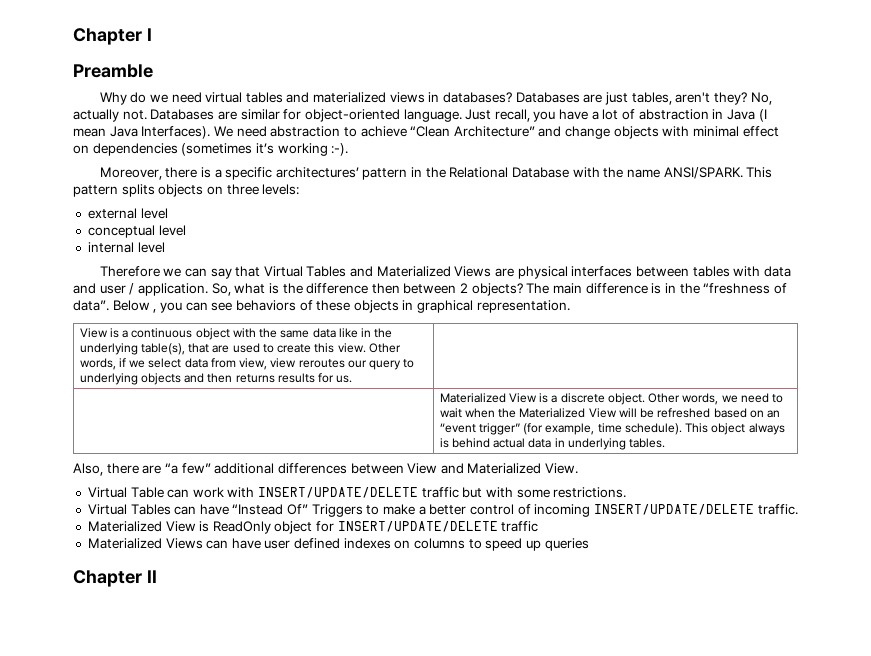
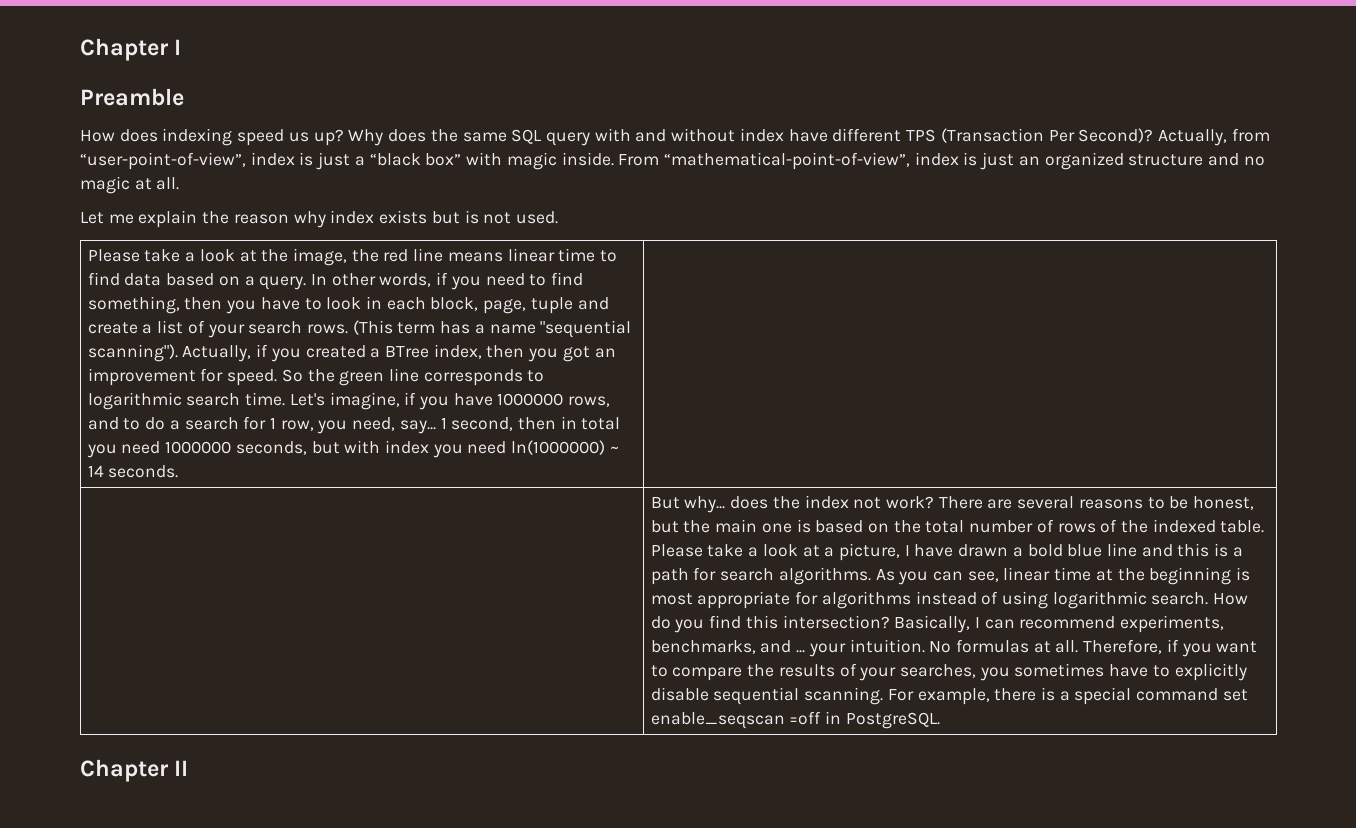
- Why do we need virtual tables and materialized views in databases? Databases are just tables, aren't they? No, actually not. Databases are similar for object-oriented language. Just recall, you have a lot of abstraction in Java (I mean Java Interfaces). We need abstraction to achieve “Clean Architecture” and change objects with minimal effect on dependencies (sometimes it’s working :-).
- Moreover, there is a specific architectures’ pattern in the Relational Database with the name ANSI/SPARK. This pattern splits objects on three levels:
- external level
- conceptual level
- internal level
- Therefore we can say that Virtual Tables and Materialized Views are physical interfaces between tables with data and user / application. So, what is the difference then between 2 objects? The main difference is in the “freshness of data”. Below , you can see behaviors of these objects in graphical representation.
- View is a continuous object with the same data like in the underlying table(s), that are used to create this view. Other words, if we select data from view, view reroutes our query to underlying objects and then returns results for us. |
- | Materialized View is a discrete object. Other words, we need to wait when the Materialized View will be refreshed based on an “event trigger” (for example, time schedule). This object always is behind actual data in underlying tables.
- Also, there are “a few” additional differences between View and Materialized View.
- Virtual Table can work with INSERT/UPDATE/DELETE traffic but with some restrictions.
- Virtual Tables can have “Instead Of” Triggers to make a better control of incoming INSERT/UPDATE/DELETE traffic.
- Materialized View is ReadOnly object for INSERT/UPDATE/DELETE traffic
- Materialized Views can have user defined indexes on columns to speed up queries
+ How does indexing speed us up? Why does the same SQL query with and without index have different TPS (Transaction Per Second)? Actually, from “user-point-of-view”, index is just a “black box” with magic inside. From “mathematical-point-of-view”, index is just an organized structure and no magic at all.
+ Let me explain the reason why index exists but is not used.
+ Please take a look at the image, the red line means linear time to find data based on a query. In other words, if you need to find something, then you have to look in each block, page, tuple and create a list of your search rows. (This term has a name "sequential scanning"). Actually, if you created a BTree index, then you got an improvement for speed. So the green line corresponds to logarithmic search time. Let's imagine, if you have 1000000 rows, and to do a search for 1 row, you need, say... 1 second, then in total you need 1000000 seconds, but with index you need ln(1000000) ~ 14 seconds. |
+ | But why... does the index not work? There are several reasons to be honest, but the main one is based on the total number of rows of the indexed table. Please take a look at a picture, I have drawn a bold blue line and this is a path for search algorithms. As you can see, linear time at the beginning is most appropriate for algorithms instead of using logarithmic search. How do you find this intersection? Basically, I can recommend experiments, benchmarks, and ... your intuition. No formulas at all. Therefore, if you want to compare the results of your searches, you sometimes have to explicitly disable sequential scanning. For example, there is a special command set enable_seqscan =off in PostgreSQL.

